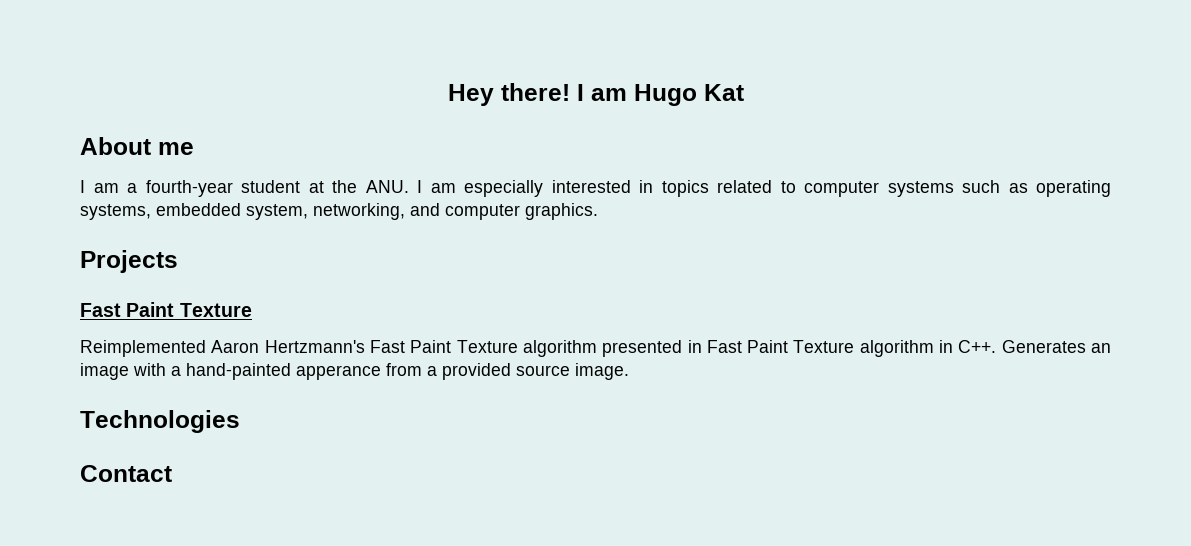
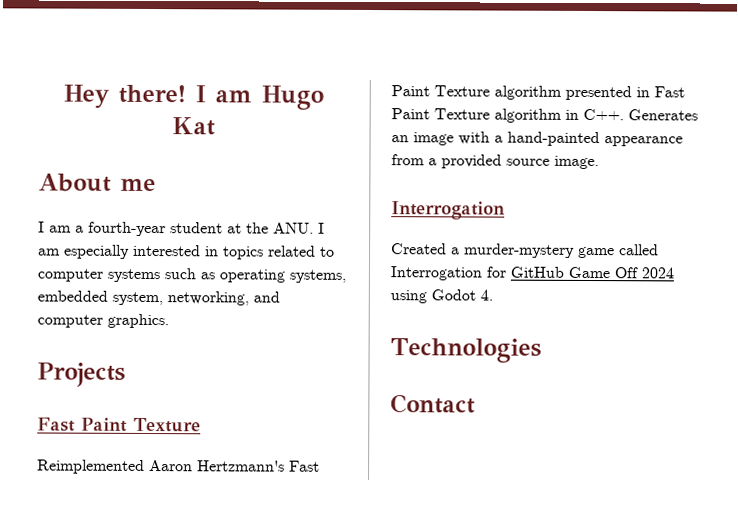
- Reimplemented Aaron Hertzmann's Fast Paint Texture algorithm presented in Fast Paint Texture algorithm in C++. Generates an image with a hand-painted apperance from a provided source image.
+ Reimplemented Aaron Hertzmann's Fast Paint Texture algorithm presented in Fast Paint Texture algorithm in C++. Generates an image with a hand-painted appearance from a provided source image.
+ Interrogation
+ Created a murder-mystery game called Interrogation for GitHub Game Off 2024 using Godot 4.

